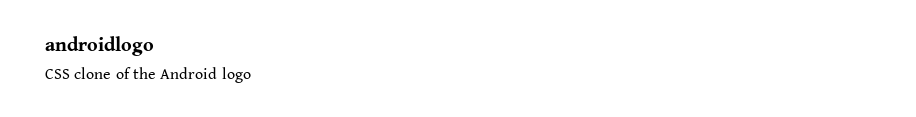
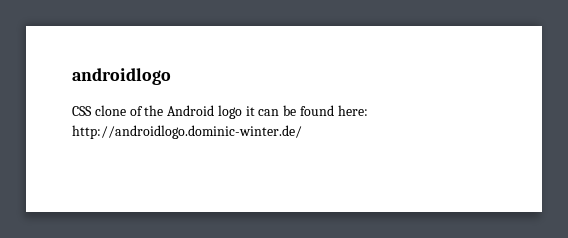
- CSS clone of the Android logo
+ CSS clone of the Android logo it can be found here: http://androidlogo.dominic-winter.de/

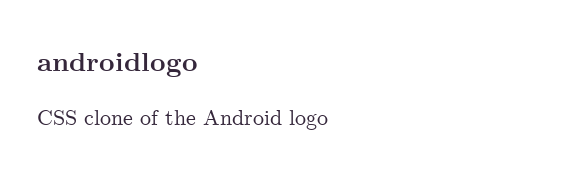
- CSS clone of the Android logo it can be found here: http://androidlogo.dominic-winter.de/
+ CSS clone of the Android logo

